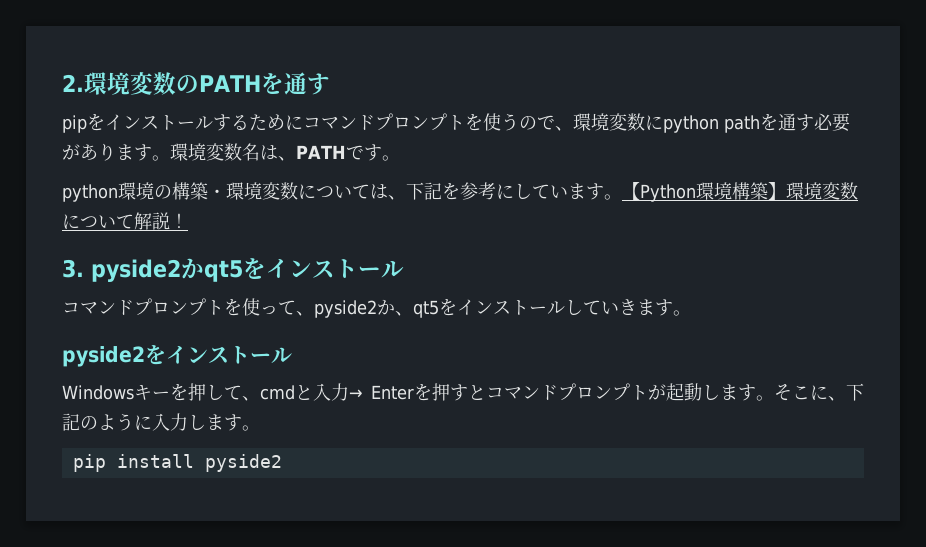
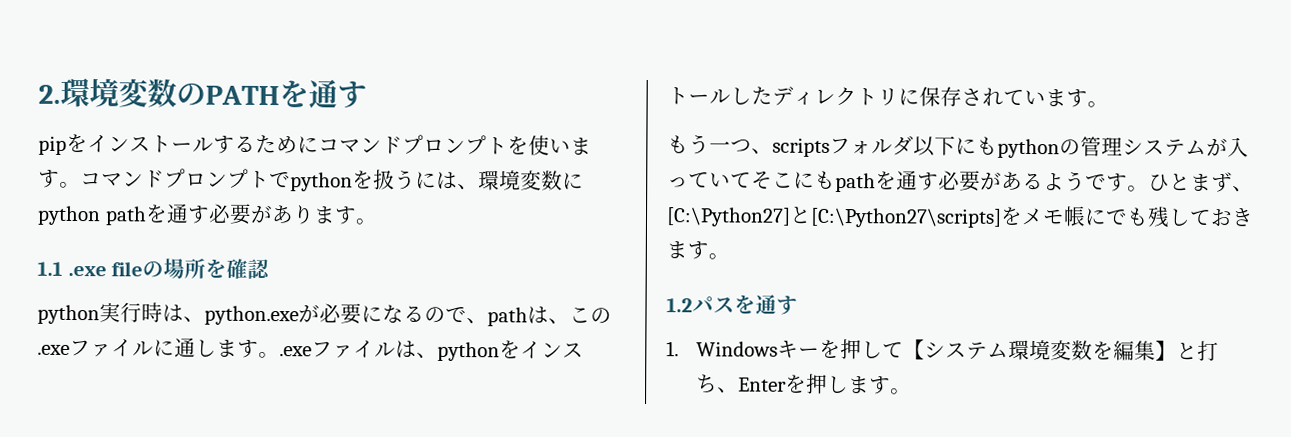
- pipをインストールするためにコマンドプロンプトを使うので、環境変数にpython pathを通す必要があります。環境変数名は、PATHです。
- python環境の構築・環境変数については、下記を参考にしています。【Python環境構築】環境変数について解説！
- 3. pyside2かqt5をインストール
- コマンドプロンプトを使って、pyside2か、qt5をインストールしていきます。
- pyside2をインストール
- Windowsキーを押して、cmdと入力→ Enterを押すとコマンドプロンプトが起動します。そこに、下記のように入力します。
- pip install pyside2
+ pipをインストールするためにコマンドプロンプトを使います。コマンドプロンプトでpythonを扱うには、環境変数にpython pathを通す必要があります。
+ 1.1 .exe fileの場所を確認
+ python実行時は、python.exeが必要になるので、pathは、この.exeファイルに通します。.exeファイルは、pythonをインストールしたディレクトリに保存されています。
+ もう一つ、scriptsフォルダ以下にもpythonの管理システムが入っていてそこにもpathを通す必要があるようです。ひとまず、[C:\Python27]と[C:\Python27\scripts]をメモ帳にでも残しておきます。
+ 1.2パスを通す
+ 1. Windowsキーを押して【システム環境変数を編集】と打ち、Enterを押します。

